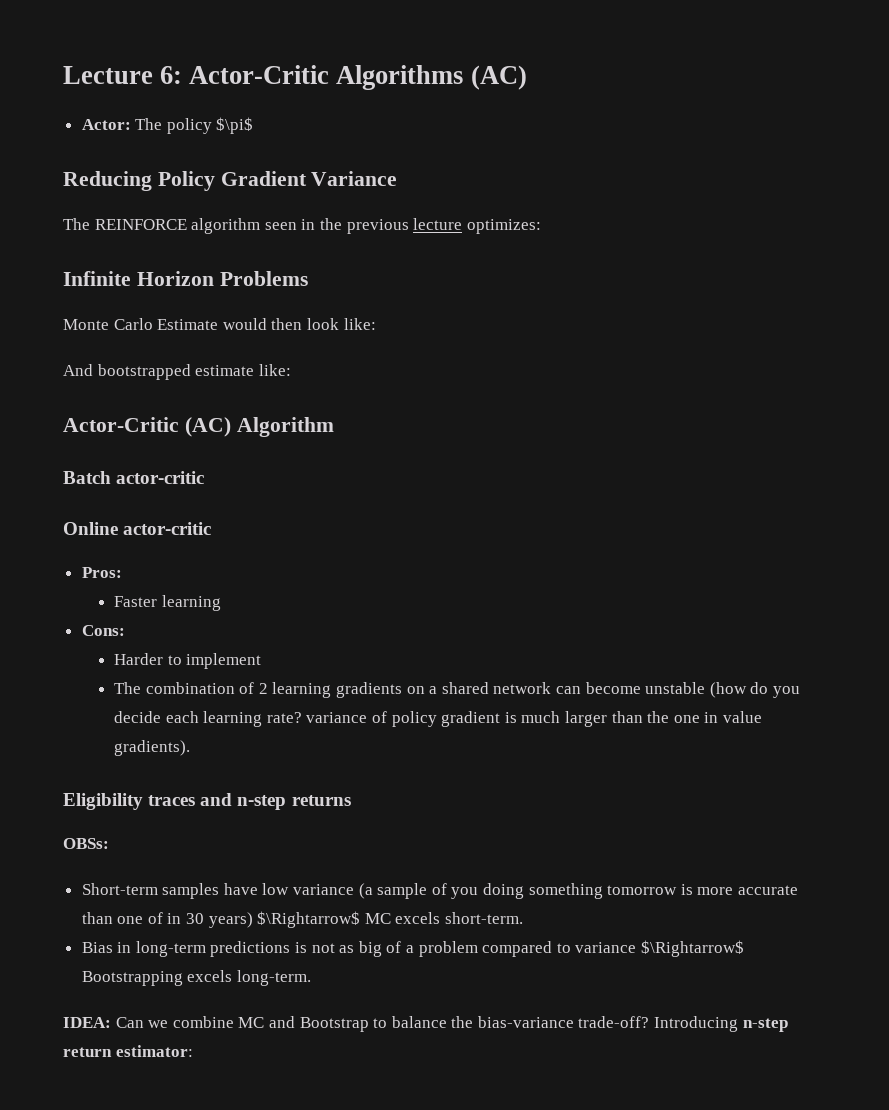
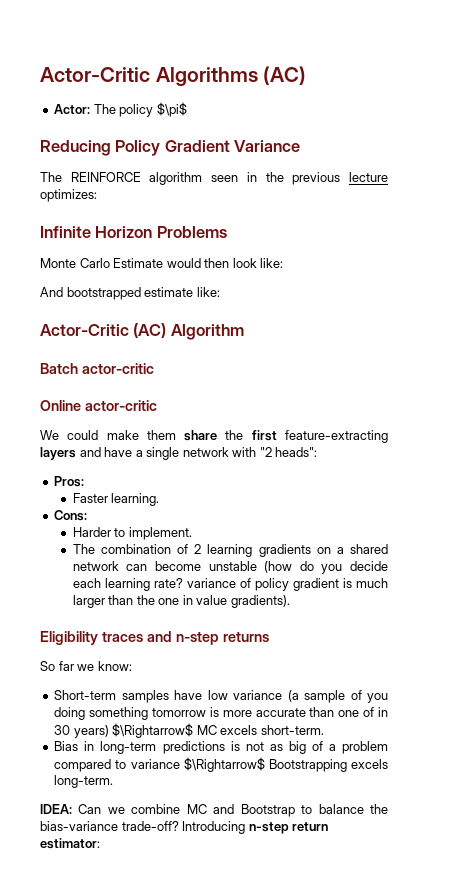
- Lecture 6: Actor-Critic Algorithms (AC)
+ Actor-Critic Algorithms (AC)
+ We could make them share the first feature-extracting layers and have a single network with "2 heads":
- Faster learning
+ Faster learning.
- Harder to implement
+ Harder to implement.
- OBSs:
+ So far we know:

